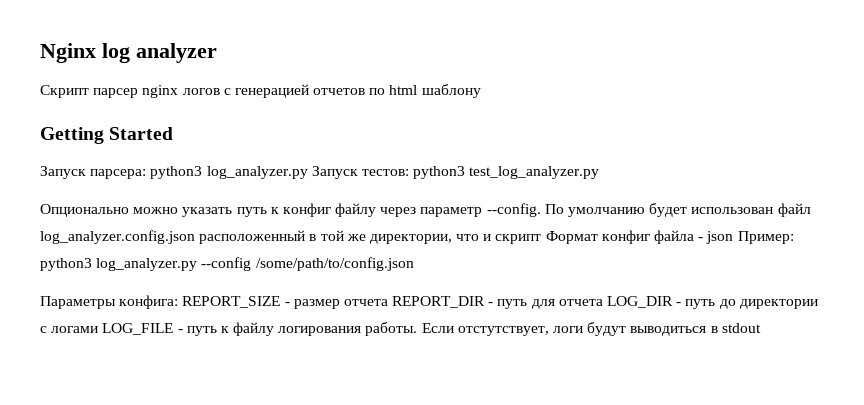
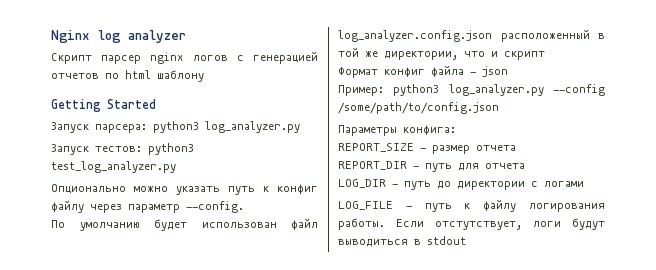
- Запуск парсера: python3 log_analyzer.py Запуск тестов: python3 test_log_analyzer.py
+ Запуск парсера: python3 log_analyzer.py
+ Запуск тестов: python3 test_log_analyzer.py
- Опционально можно указать путь к конфиг файлу через параметр --config. По умолчанию будет использован файл log_analyzer.config.json расположенный в той же директории, что и скрипт Формат конфиг файла - json Пример: python3 log_analyzer.py --config /some/path/to/config.json
+ Опционально можно указать путь к конфиг файлу через параметр --config.
+ По умолчанию будет использован файл log_analyzer.config.json расположенный в той же директории, что и скрипт
+ Формат конфиг файла - json
+ Пример: python3 log_analyzer.py --config /some/path/to/config.json
- Параметры конфига: REPORT_SIZE - размер отчета REPORT_DIR - путь для отчета LOG_DIR - путь до директории с логами LOG_FILE - путь к файлу логирования работы.
+ Параметры конфига:
+ REPORT_SIZE - размер отчета
+ REPORT_DIR - путь для отчета
+ LOG_DIR - путь до директории с логами
+ LOG_FILE - путь к файлу логирования работы.

